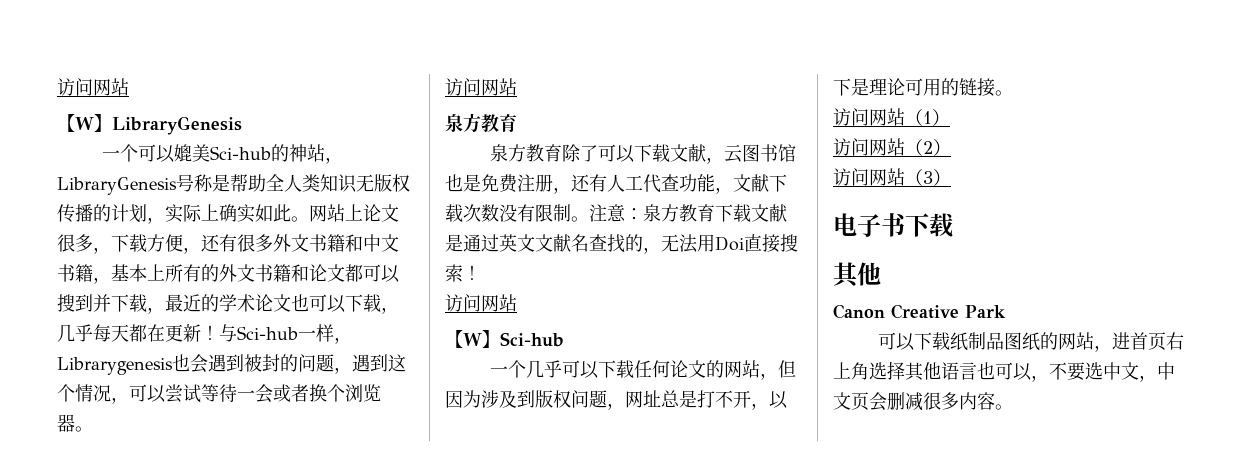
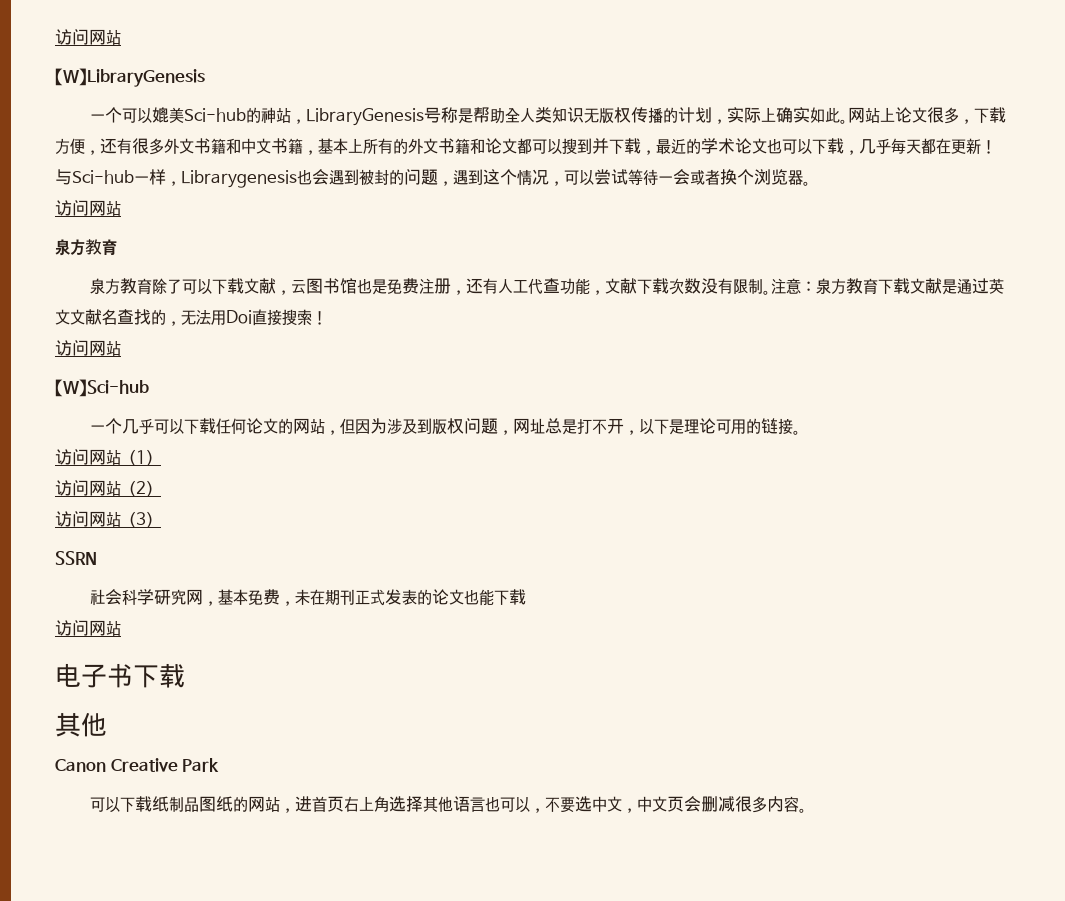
+ SSRN
+ 社会科学研究网，基本免费，未在期刊正式发表的论文也能下载
+ 访问网站

